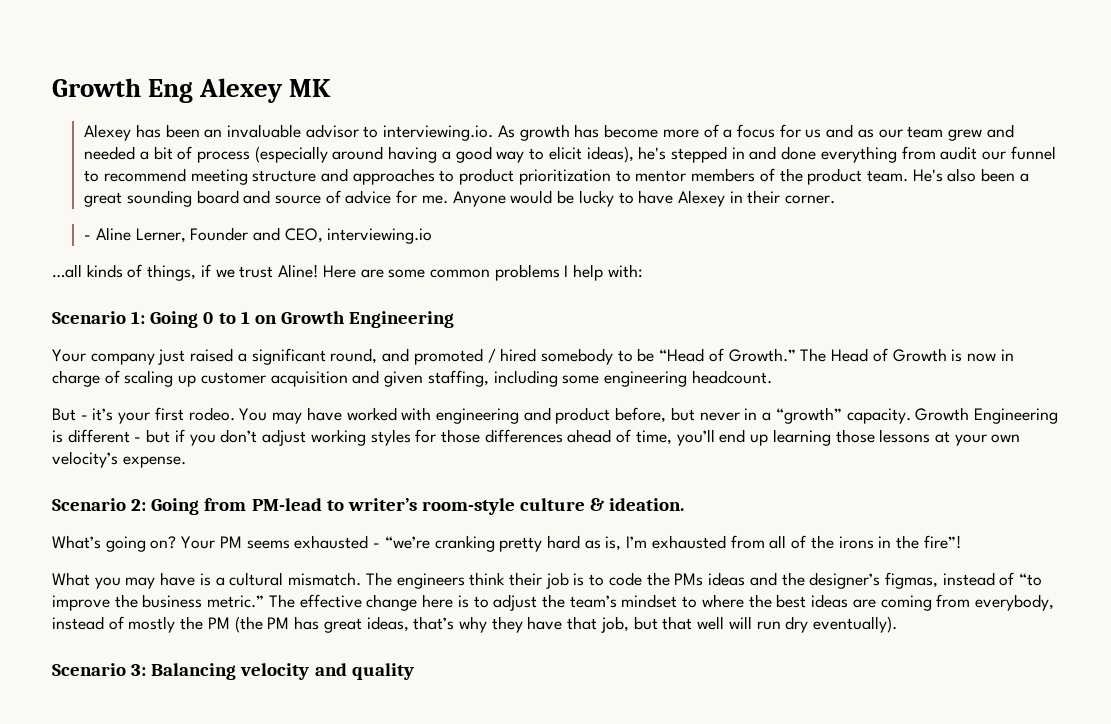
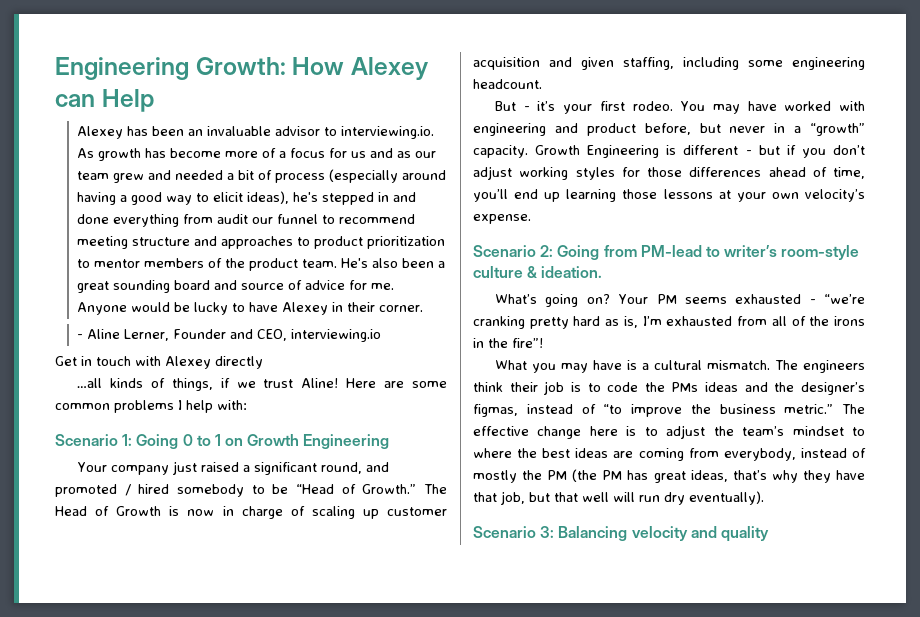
- Growth Eng Alexey MK
+ Engineering Growth: How Alexey can Help
+ Get in touch with Alexey directly

